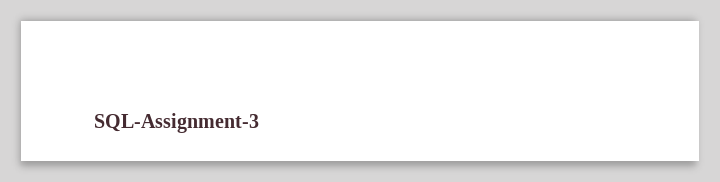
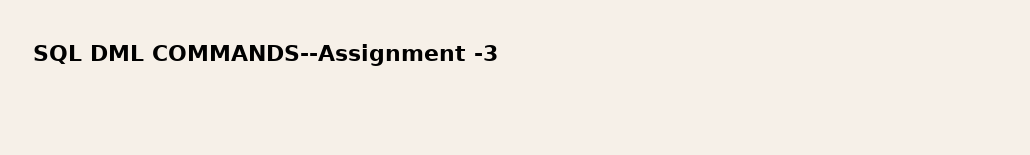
- SQL-Assignment-3
+ SQL DML COMMANDS--Assignment -3

